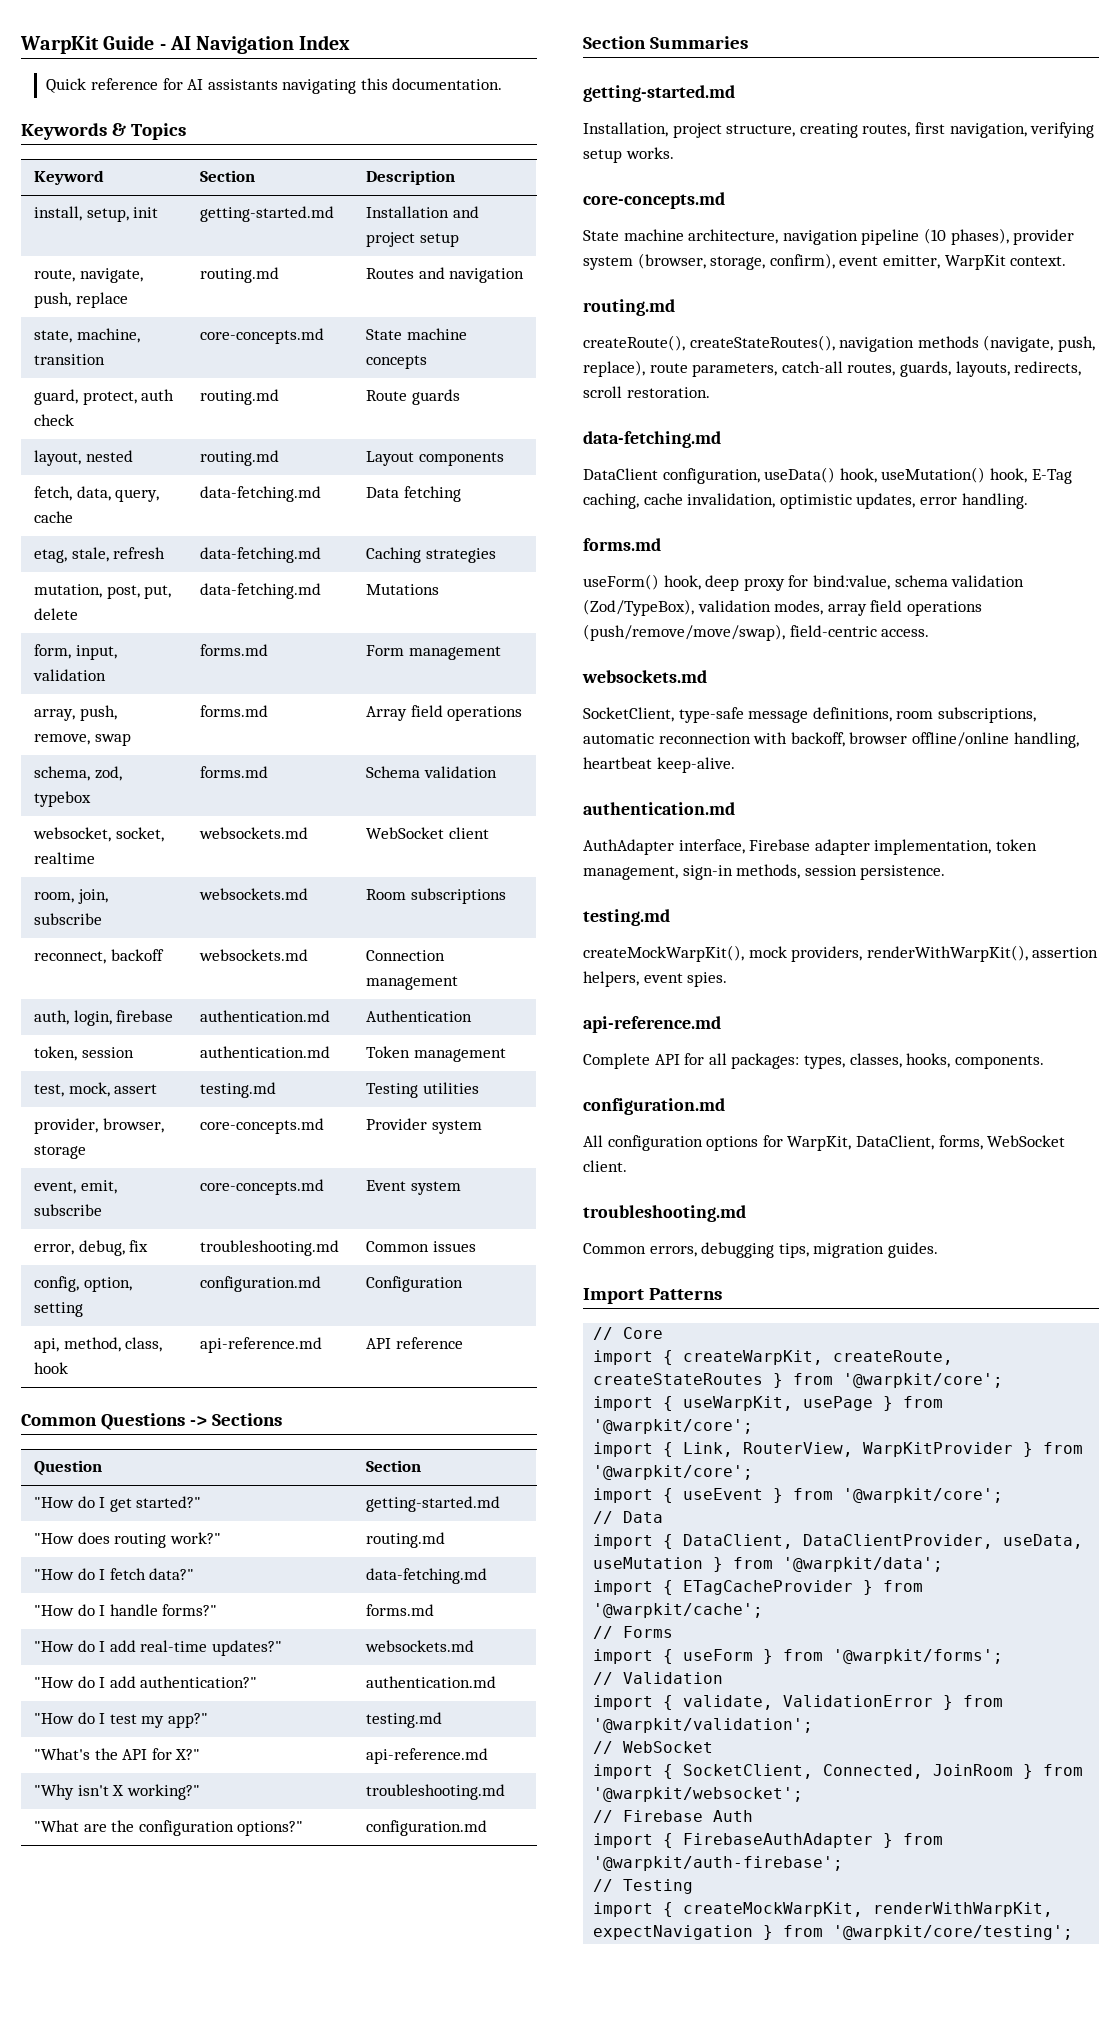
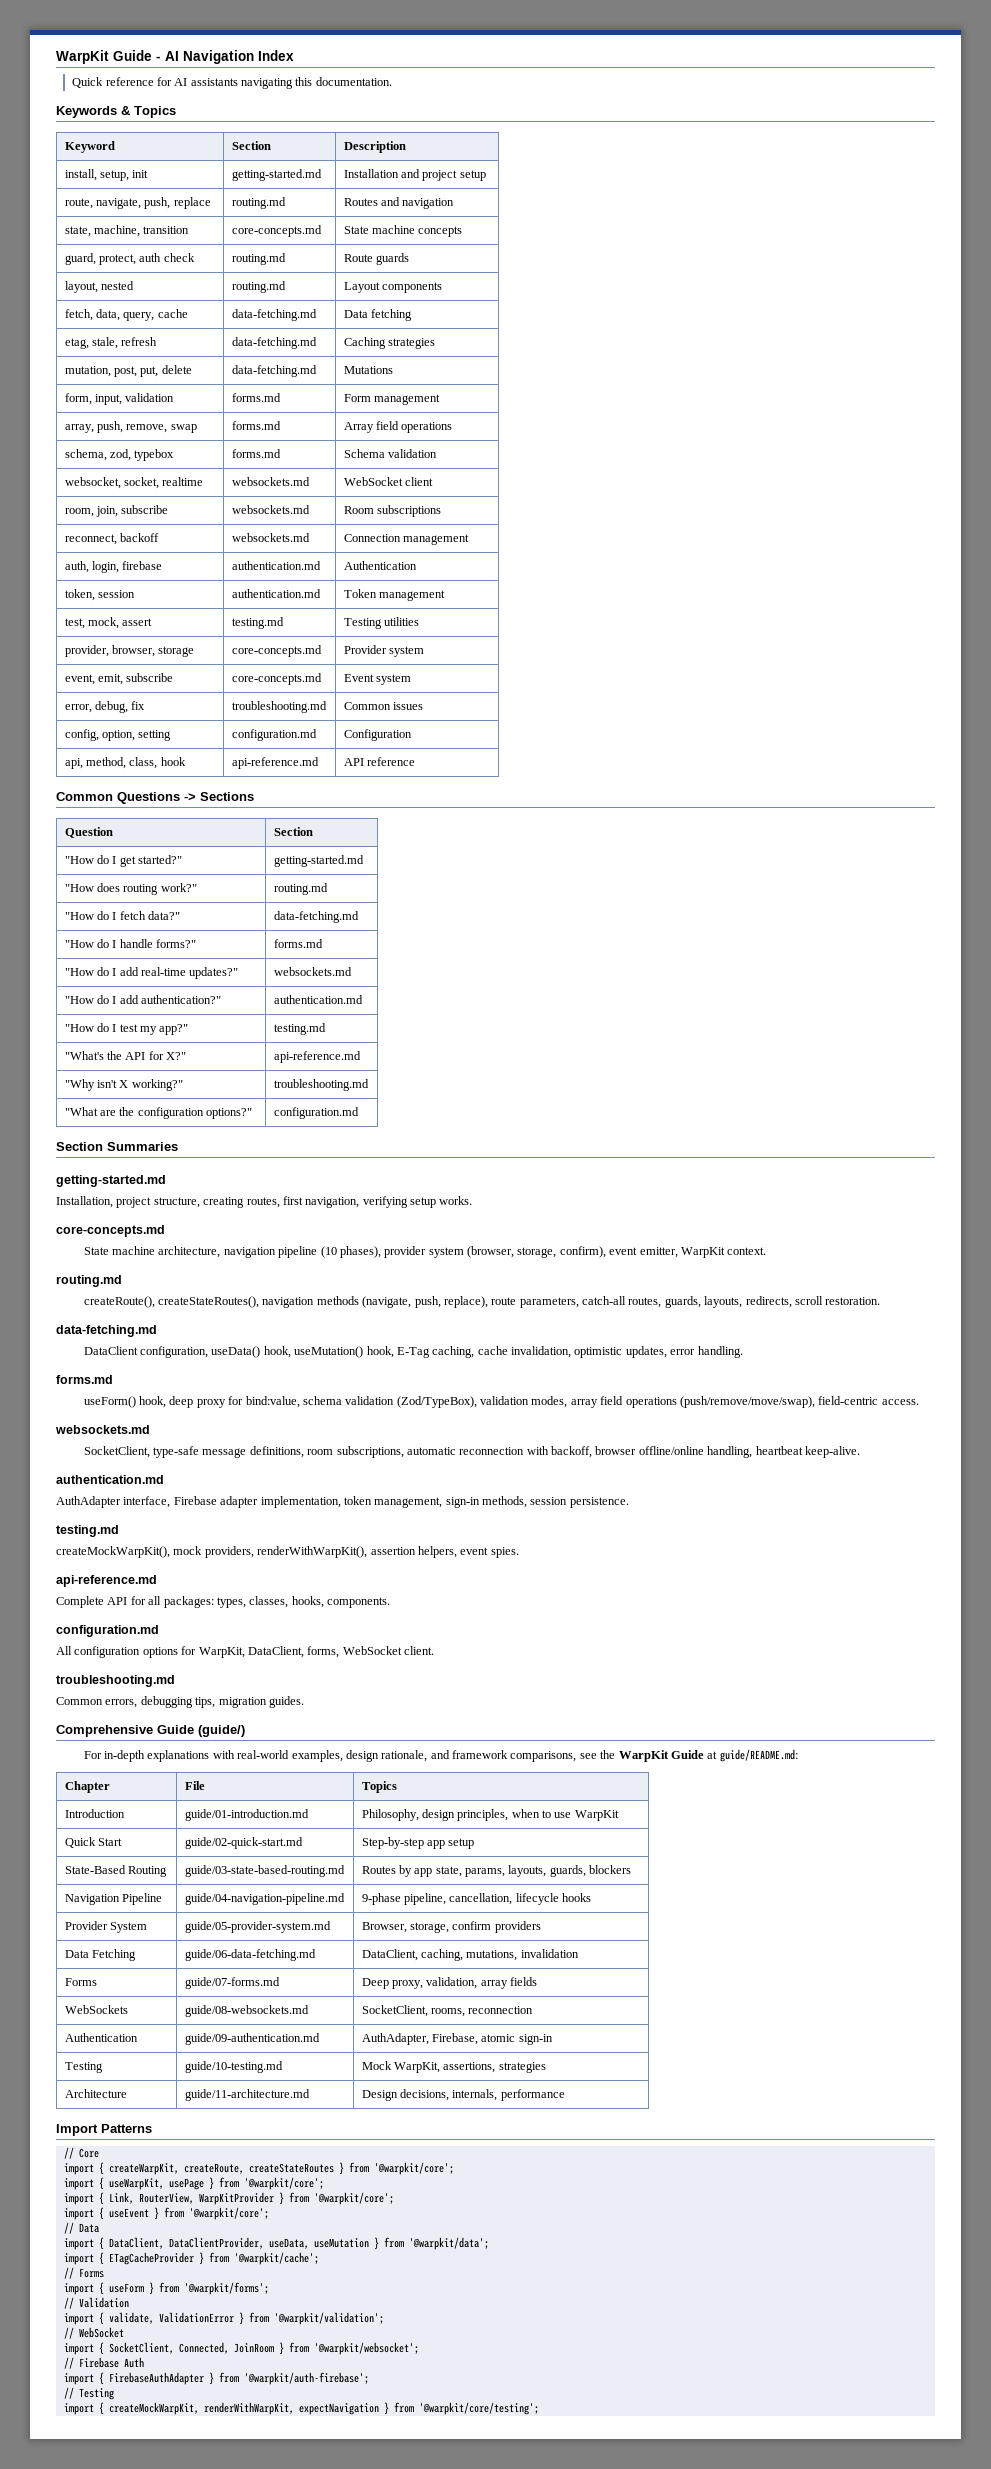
+ Comprehensive Guide (guide/)
+ For in-depth explanations with real-world examples, design rationale, and framework comparisons, see the WarpKit Guide at guide/README.md:
+ Chapter | File | Topics
+ Introduction | guide/01-introduction.md | Philosophy, design principles, when to use WarpKit
+ Quick Start | guide/02-quick-start.md | Step-by-step app setup
+ State-Based Routing | guide/03-state-based-routing.md | Routes by app state, params, layouts, guards, blockers
+ Navigation Pipeline | guide/04-navigation-pipeline.md | 9-phase pipeline, cancellation, lifecycle hooks
+ Provider System | guide/05-provider-system.md | Browser, storage, confirm providers
+ Data Fetching | guide/06-data-fetching.md | DataClient, caching, mutations, invalidation
+ Forms | guide/07-forms.md | Deep proxy, validation, array fields
+ WebSockets | guide/08-websockets.md | SocketClient, rooms, reconnection
+ Authentication | guide/09-authentication.md | AuthAdapter, Firebase, atomic sign-in
+ Testing | guide/10-testing.md | Mock WarpKit, assertions, strategies
+ Architecture | guide/11-architecture.md | Design decisions, internals, performance

